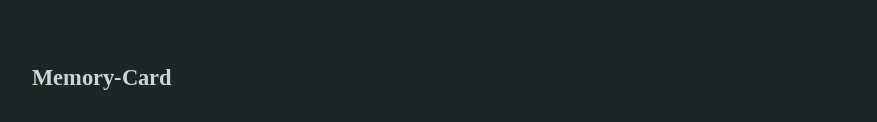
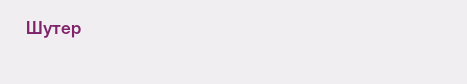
- Memory-Card
+ Шутер

